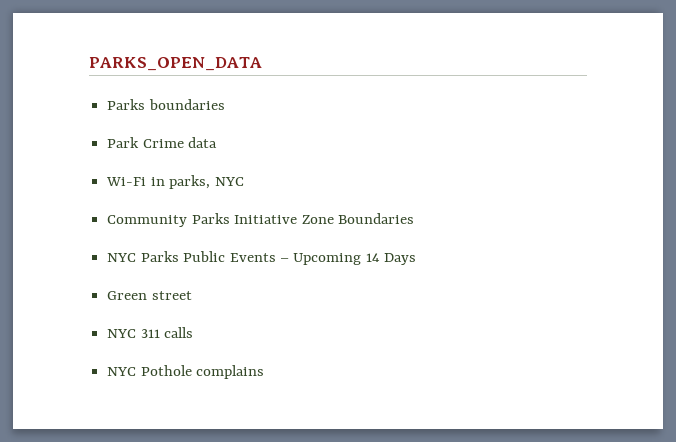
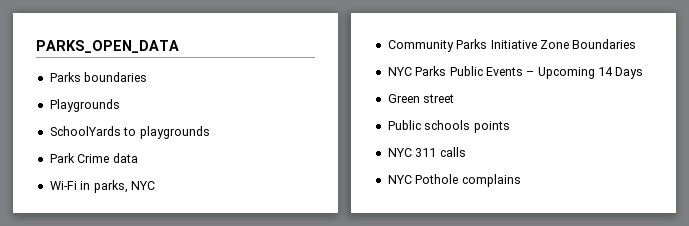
+ Playgrounds
+ SchoolYards to playgrounds
+ Public schools points

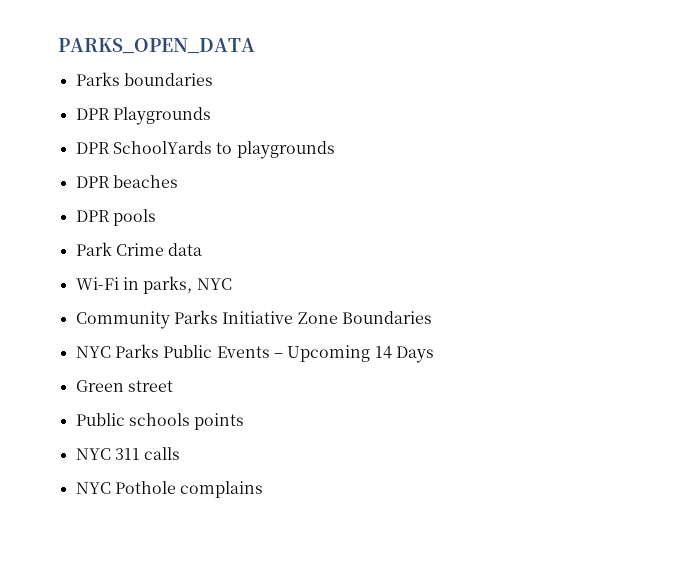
- Playgrounds
+ DPR Playgrounds
- SchoolYards to playgrounds
+ DPR SchoolYards to playgrounds
+ DPR beaches
+ DPR pools

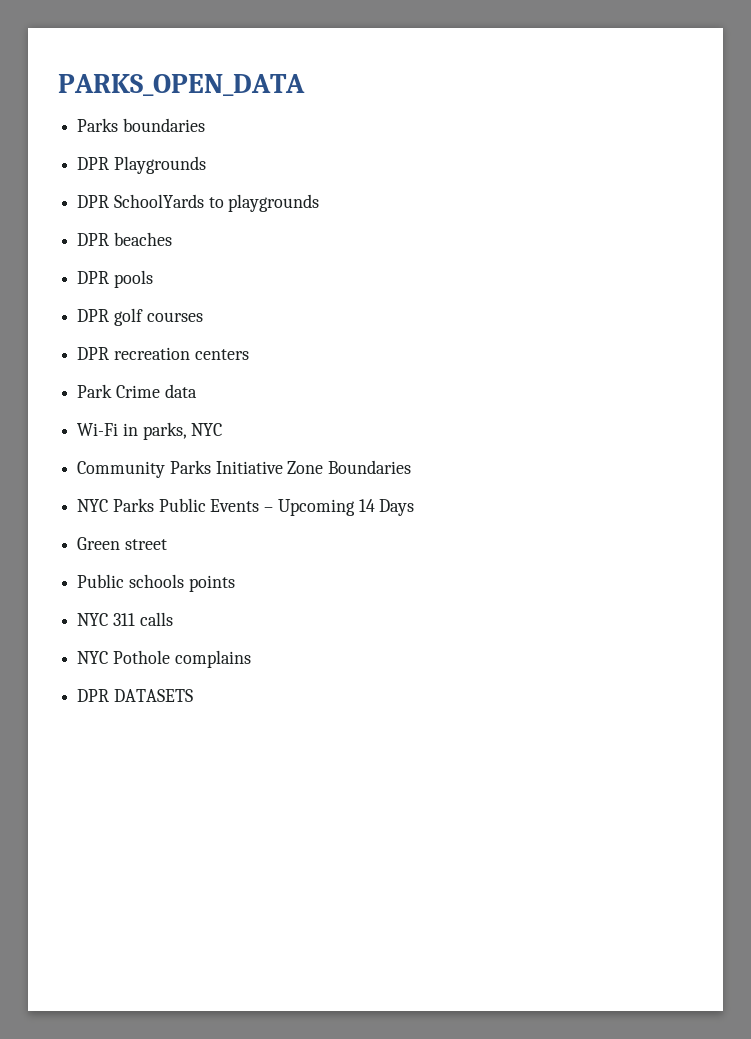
+ DPR golf courses
+ DPR recreation centers
+ DPR DATASETS

